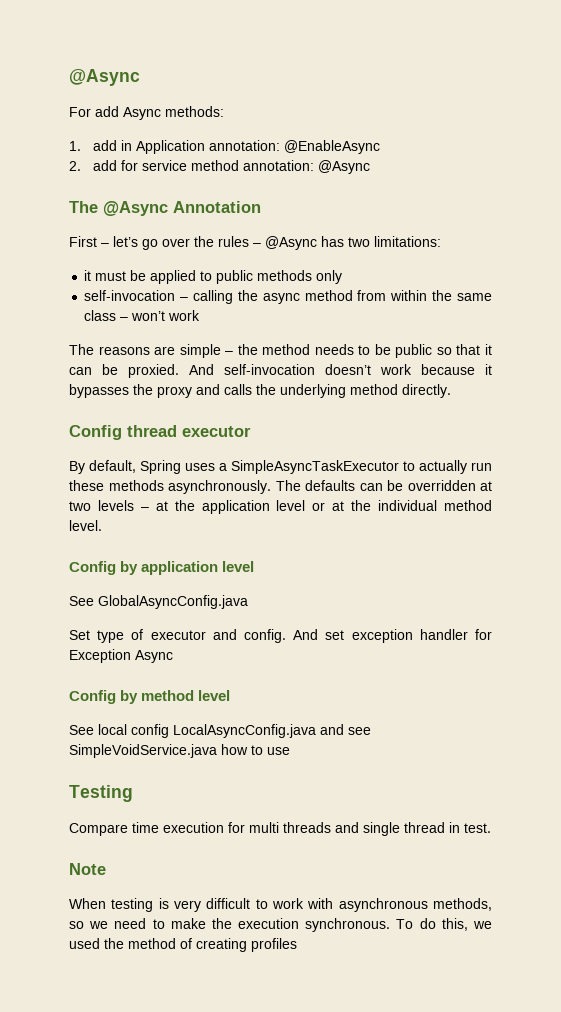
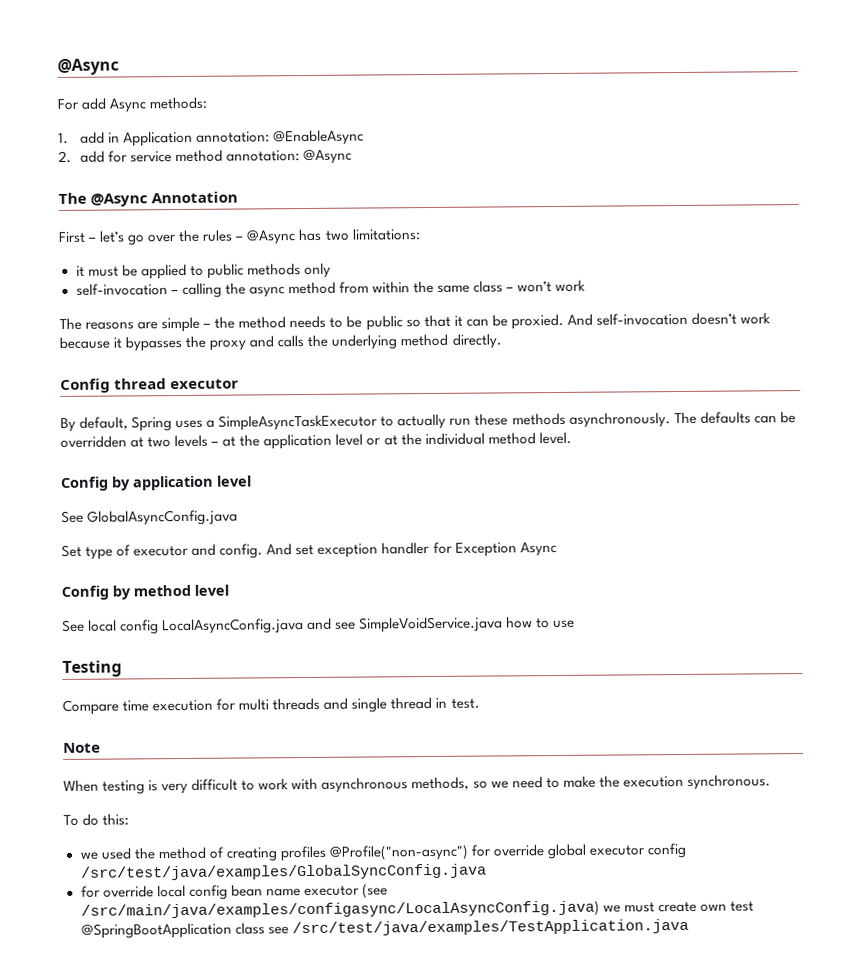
- When testing is very difficult to work with asynchronous methods, so we need to make the execution synchronous. To do this, we used the method of creating profiles
+ When testing is very difficult to work with asynchronous methods, so we need to make the execution synchronous.
+ To do this:
+ we used the method of creating profiles @Profile("non-async") for override global executor config /src/test/java/examples/GlobalSyncConfig.java
+ for override local config bean name executor (see /src/main/java/examples/configasync/LocalAsyncConfig.java) we must create own test @SpringBootApplication class see /src/test/java/examples/TestApplication.java

